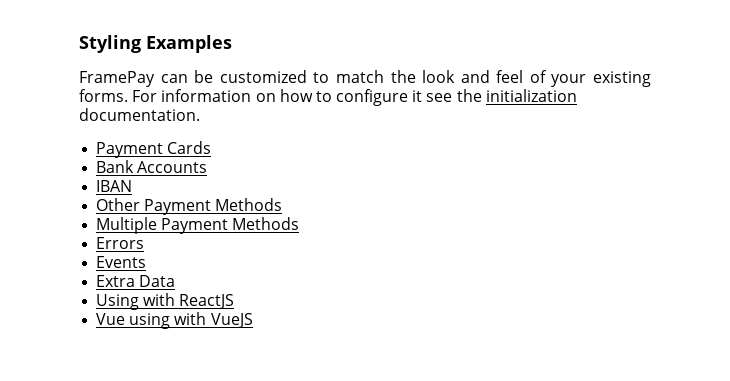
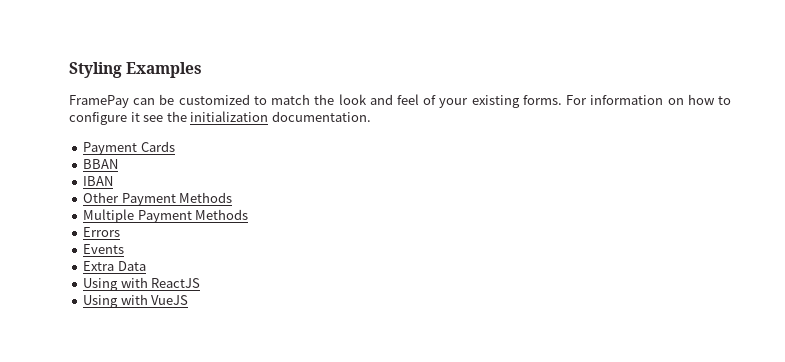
- Bank Accounts
+ BBAN
- Vue using with VueJS
+ Using with VueJS

